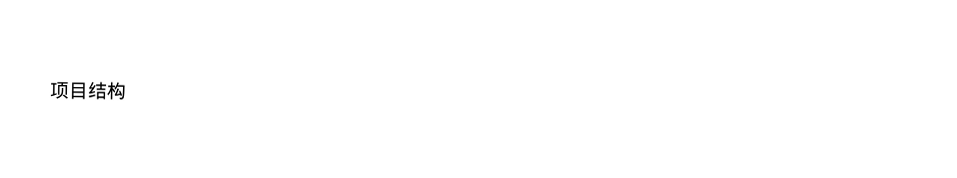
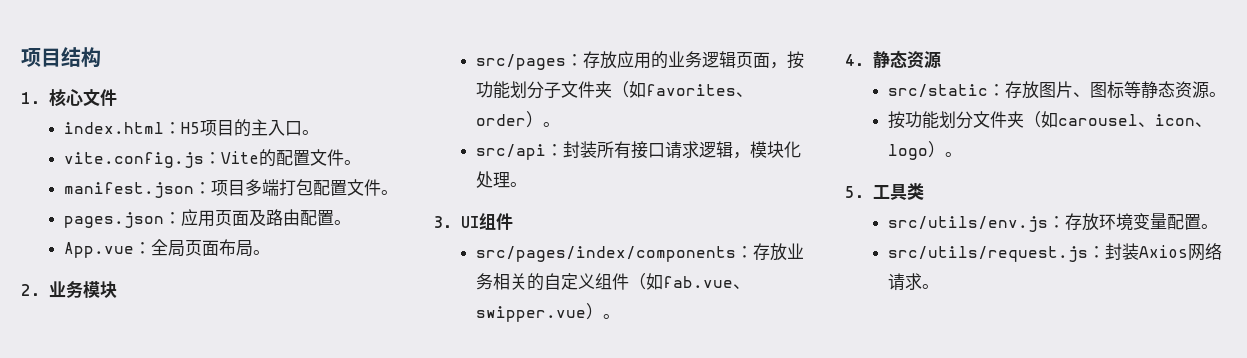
+ 1.核心文件
+ index.html：H5项目的主入口。
+ vite.config.js：Vite的配置文件。
+ manifest.json：项目多端打包配置文件。
+ pages.json：应用页面及路由配置。
+ App.vue：全局页面布局。
+ 2.业务模块
+ src/pages：存放应用的业务逻辑页面，按功能划分子文件夹（如favorites、order）。
+ src/api：封装所有接口请求逻辑，模块化处理。
+ 3. UI组件
+ src/pages/index/components：存放业务相关的自定义组件（如fab.vue、swipper.vue）。
+ 4.静态资源
+ src/static：存放图片、图标等静态资源。
+ 按功能划分文件夹（如carousel、icon、logo）。
+ 5.工具类
+ src/utils/env.js：存放环境变量配置。
+ src/utils/request.js：封装Axios网络请求。

